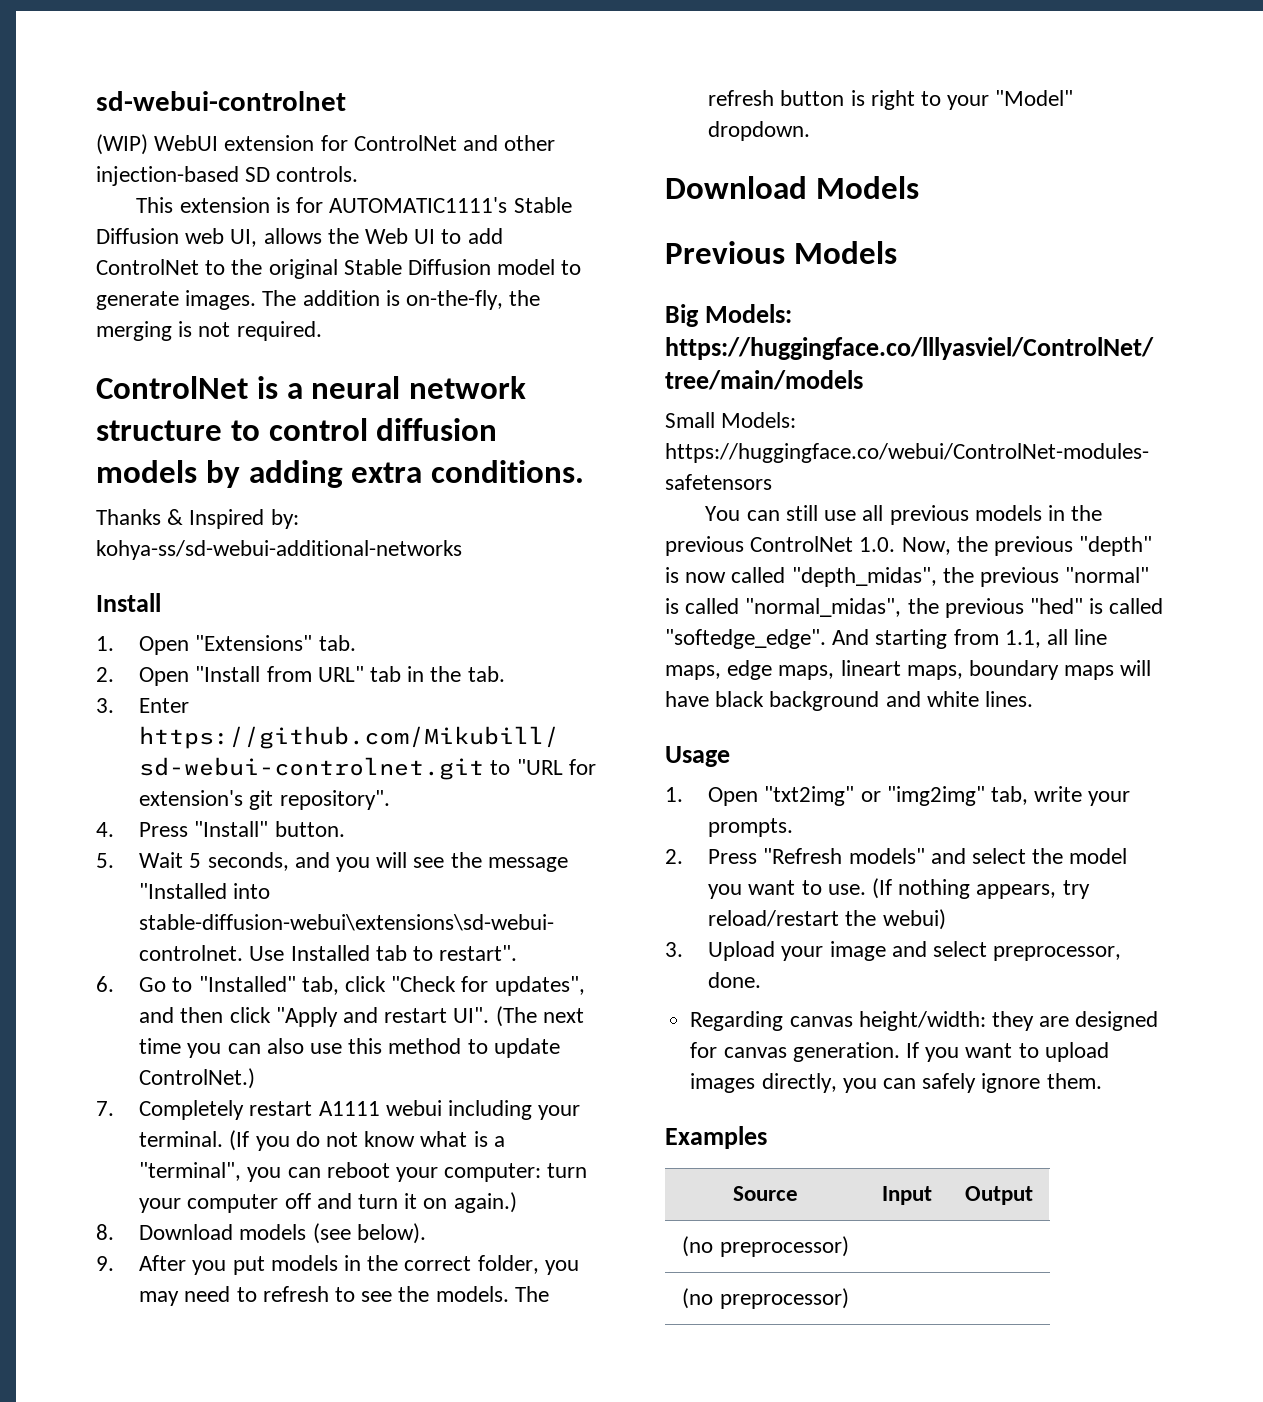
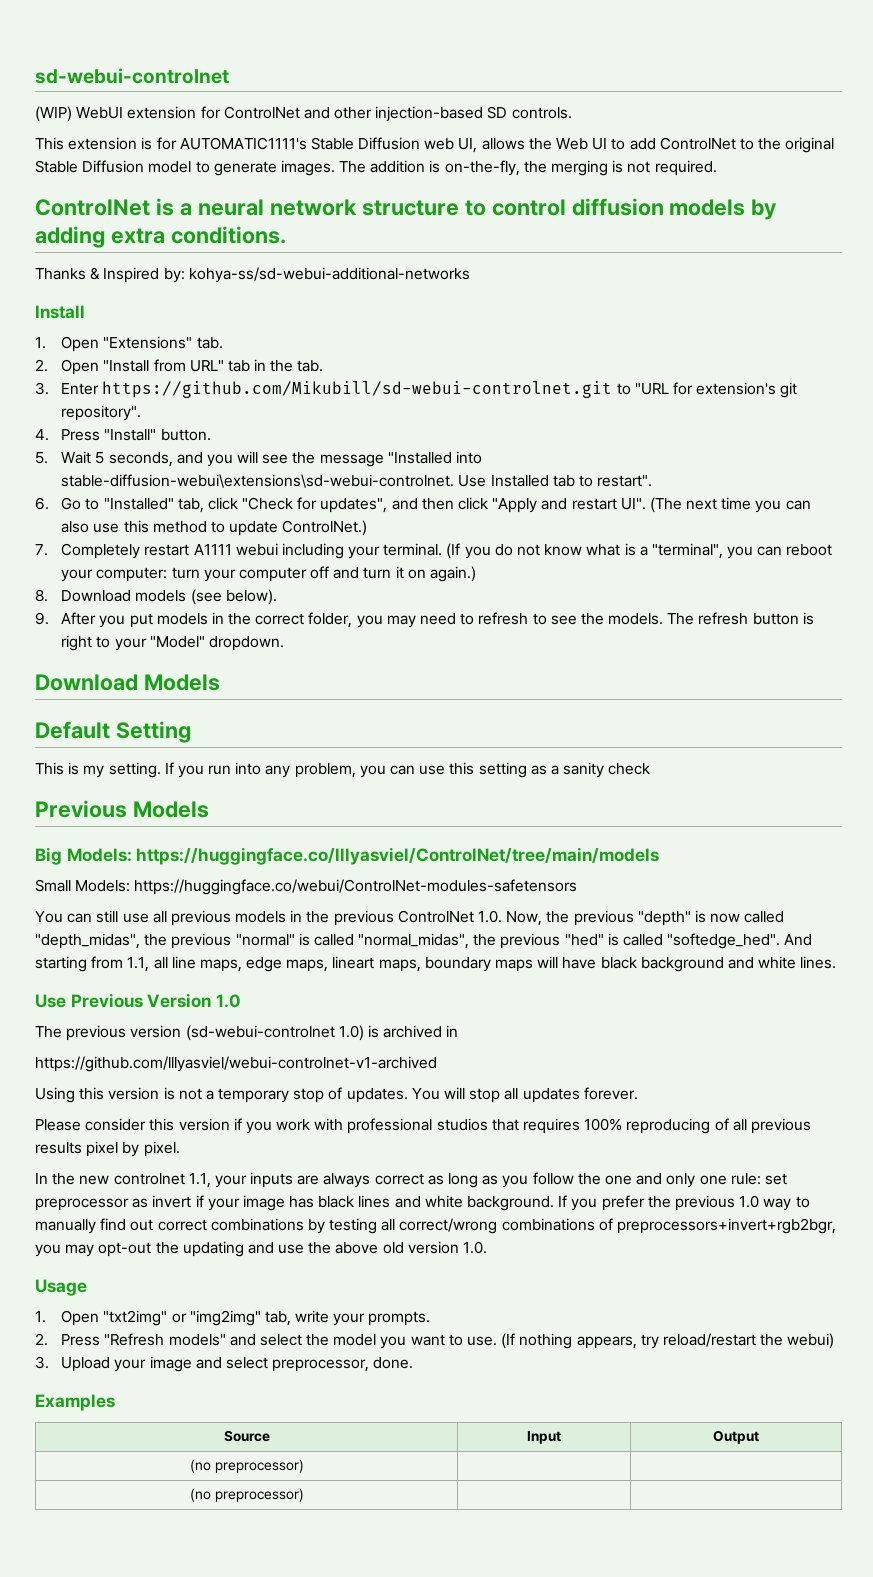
+ Default Setting
+ This is my setting. If you run into any problem, you can use this setting as a sanity check
- You can still use all previous models in the previous ControlNet 1.0. Now, the previous "depth" is now called "depth_midas", the previous "normal" is called "normal_midas", the previous "hed" is called "softedge_edge".
+ You can still use all previous models in the previous ControlNet 1.0. Now, the previous "depth" is now called "depth_midas", the previous "normal" is called "normal_midas", the previous "hed" is called "softedge_hed".
+ Use Previous Version 1.0
+ The previous version (sd-webui-controlnet 1.0) is archived in
+ https://github.com/lllyasviel/webui-controlnet-v1-archived
+ Using this version is not a temporary stop of updates. You will stop all updates forever.
+ Please consider this version if you work with professional studios that requires 100% reproducing of all previous results pixel by pixel.
+ In the new controlnet 1.1, your inputs are always correct as long as you follow the one and only one rule: set preprocessor as invert if your image has black lines and white background. If you prefer the previous 1.0 way to manually find out correct combinations by testing all correct/wrong combinations of preprocessors+invert+rgb2bgr, you may opt-out the updating and use the above old version 1.0.
- Regarding canvas height/width: they are designed for canvas generation. If you want to upload images directly, you can safely ignore them.

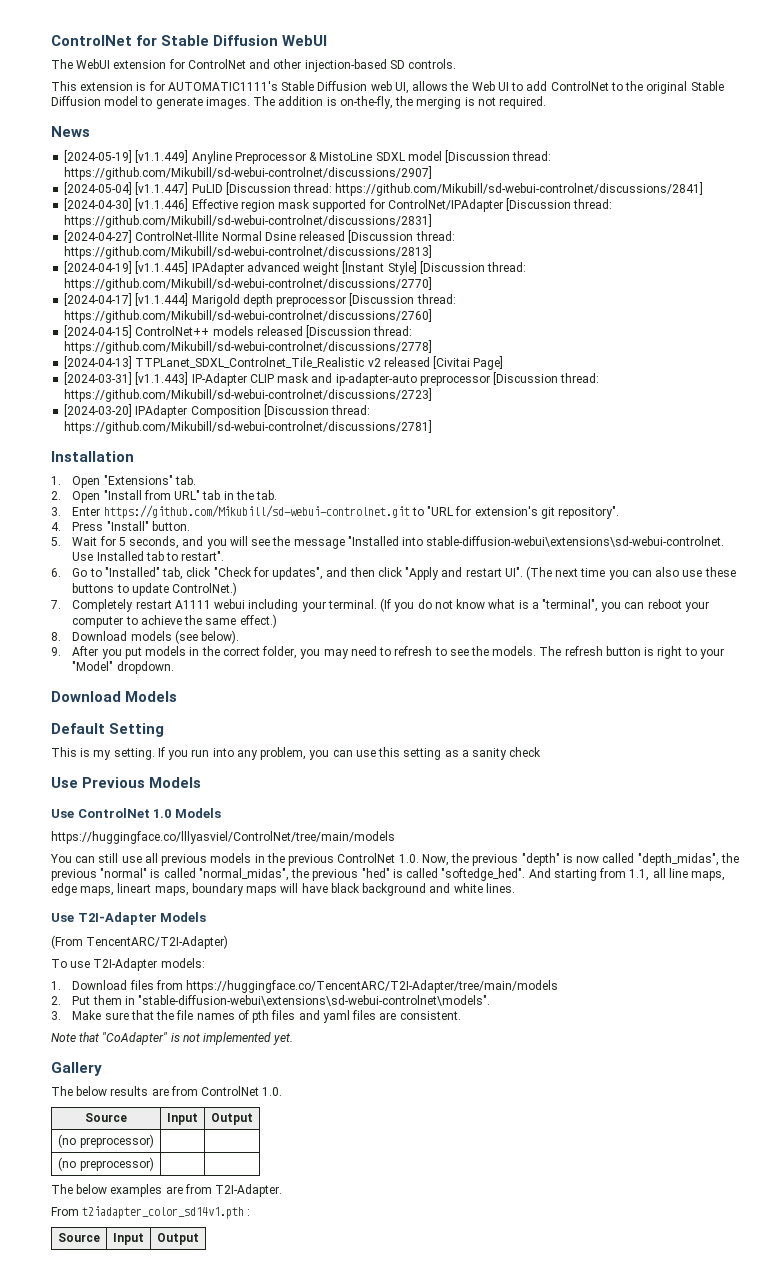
- sd-webui-controlnet
- (WIP) WebUI extension for ControlNet and other injection-based SD controls.
+ ControlNet for Stable Diffusion WebUI
+ The WebUI extension for ControlNet and other injection-based SD controls.
- ControlNet is a neural network structure to control diffusion models by adding extra conditions.
- Thanks & Inspired by: kohya-ss/sd-webui-additional-networks
- Install
+ News
+ [2024-05-19] [v1.1.449] Anyline Preprocessor & MistoLine SDXL model [Discussion thread: https://github.com/Mikubill/sd-webui-controlnet/discussions/2907]
+ [2024-05-04] [v1.1.447] PuLID [Discussion thread: https://github.com/Mikubill/sd-webui-controlnet/discussions/2841]
+ [2024-04-30] [v1.1.446] Effective region mask supported for ControlNet/IPAdapter [Discussion thread: https://github.com/Mikubill/sd-webui-controlnet/discussions/2831]
+ [2024-04-27] ControlNet-lllite Normal Dsine released [Discussion thread: https://github.com/Mikubill/sd-webui-controlnet/discussions/2813]
+ [2024-04-19] [v1.1.445] IPAdapter advanced weight [Instant Style] [Discussion thread: https://github.com/Mikubill/sd-webui-controlnet/discussions/2770]
+ [2024-04-17] [v1.1.444] Marigold depth preprocessor [Discussion thread: https://github.com/Mikubill/sd-webui-controlnet/discussions/2760]
+ [2024-04-15] ControlNet++ models released [Discussion thread: https://github.com/Mikubill/sd-webui-controlnet/discussions/2778]
+ [2024-04-13] TTPLanet_SDXL_Controlnet_Tile_Realistic v2 released [Civitai Page]
+ [2024-03-31] [v1.1.443] IP-Adapter CLIP mask and ip-adapter-auto preprocessor [Discussion thread: https://github.com/Mikubill/sd-webui-controlnet/discussions/2723]
+ [2024-03-20] IPAdapter Composition [Discussion thread: https://github.com/Mikubill/sd-webui-controlnet/discussions/2781]
+ Installation
- 5. Wait 5 seconds, and you will see the message "Installed into stable-diffusion-webui\extensions\sd-webui-controlnet.
+ 5. Wait for 5 seconds, and you will see the message "Installed into stable-diffusion-webui\extensions\sd-webui-controlnet.
- 6. Go to "Installed" tab, click "Check for updates", and then click "Apply and restart UI". (The next time you can also use this method to update ControlNet.)
+ 6. Go to "Installed" tab, click "Check for updates", and then click "Apply and restart UI". (The next time you can also use these buttons to update ControlNet.)
- (If you do not know what is a "terminal", you can reboot your computer: turn your computer off and turn it on again.)
+ (If you do not know what is a "terminal", you can reboot your computer to achieve the same effect.)
- Previous Models
+ Use Previous Models
- Big Models: https://huggingface.co/lllyasviel/ControlNet/tree/main/models
- Small Models: https://huggingface.co/webui/ControlNet-modules-safetensors
+ Use ControlNet 1.0 Models
+ https://huggingface.co/lllyasviel/ControlNet/tree/main/models
- Use Previous Version 1.0
- The previous version (sd-webui-controlnet 1.0) is archived in
- https://github.com/lllyasviel/webui-controlnet-v1-archived
- Using this version is not a temporary stop of updates. You will stop all updates forever.
- Please consider this version if you work with professional studios that requires 100% reproducing of all previous results pixel by pixel.
- In the new controlnet 1.1, your inputs are always correct as long as you follow the one and only one rule: set preprocessor as invert if your image has black lines and white background. If you prefer the previous 1.0 way to manually find out correct combinations by testing all correct/wrong combinations of preprocessors+invert+rgb2bgr, you may opt-out the updating and use the above old version 1.0.
- Usage
- 1. Open "txt2img" or "img2img" tab, write your prompts.
- 2. Press "Refresh models" and select the model you want to use. (If nothing appears, try reload/restart the webui)
- 3. Upload your image and select preprocessor, done.
- Examples
+ Use T2I-Adapter Models
+ (From TencentARC/T2I-Adapter)
+ To use T2I-Adapter models:
+ 1. Download files from https://huggingface.co/TencentARC/T2I-Adapter/tree/main/models
+ 2. Put them in "stable-diffusion-webui\extensions\sd-webui-controlnet\models".
+ 3. Make sure that the file names of pth files and yaml files are consistent.
+ Note that "CoAdapter" is not implemented yet.
+ Gallery
+ The below results are from ControlNet 1.0.
+ The below examples are from T2I-Adapter.
+ From t2iadapter_color_sd14v1.pth :
+ Source | Input | Output

